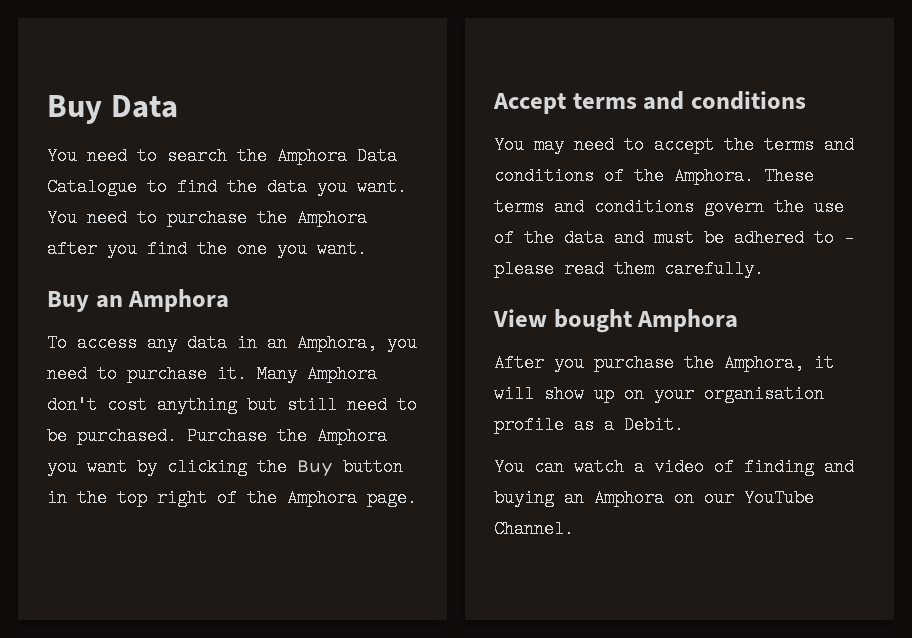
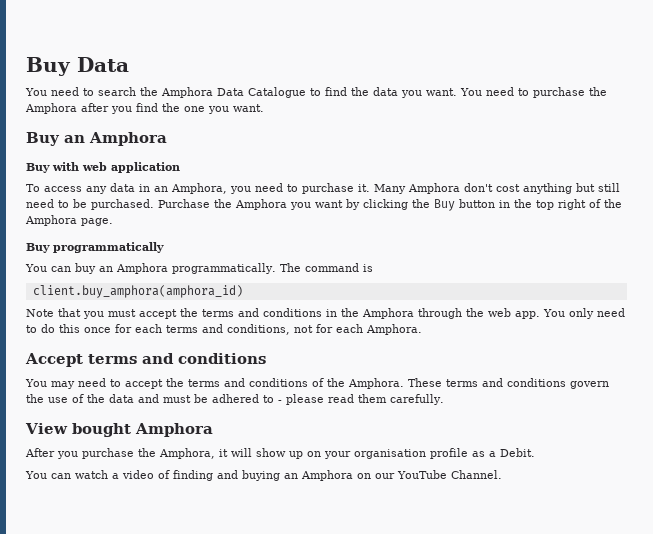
+ Buy with web application
+ Buy programmatically
+ You can buy an Amphora programmatically. The command is
+ client.buy_amphora(amphora_id)
+ Note that you must accept the terms and conditions in the Amphora through the web app. You only need to do this once for each terms and conditions, not for each Amphora.

